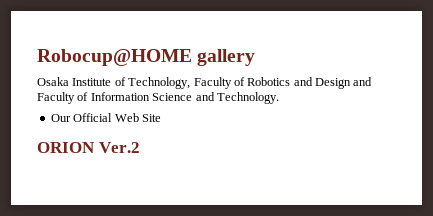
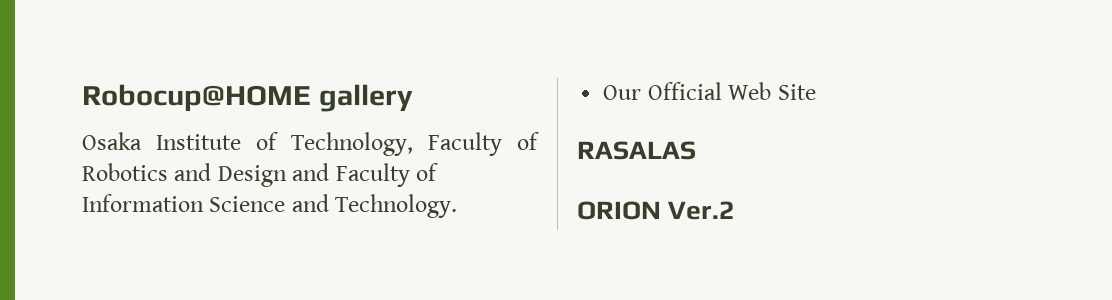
+ RASALAS

